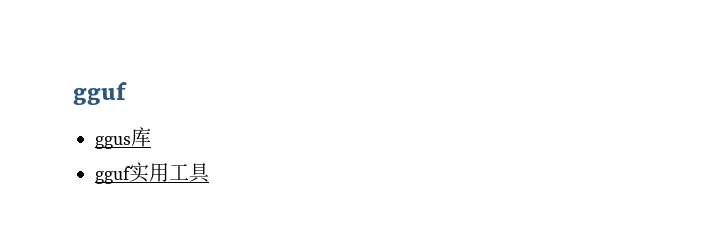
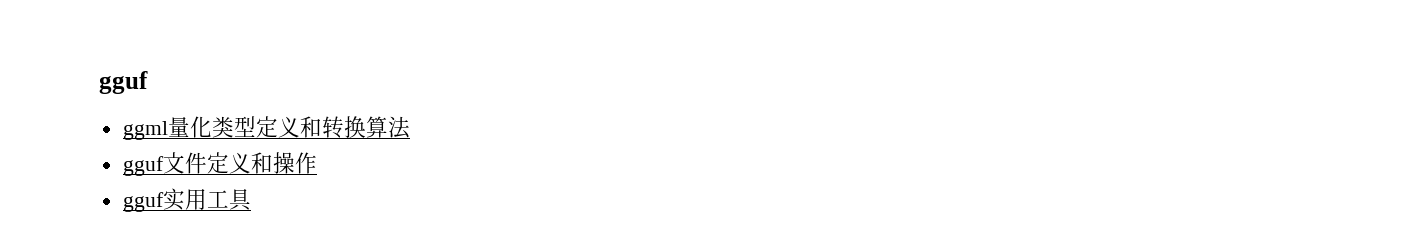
- ggus库
+ ggml量化类型定义和转换算法
+ gguf文件定义和操作

